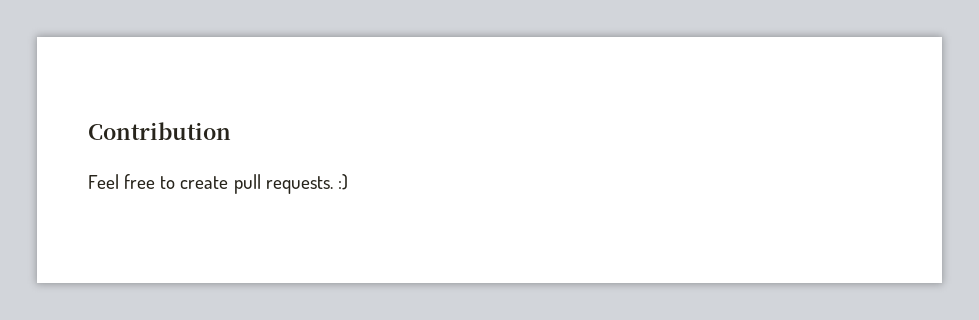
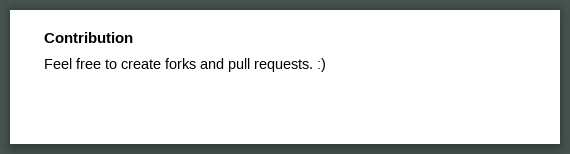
- Feel free to create pull requests. :)
+ Feel free to create forks and pull requests. :)

